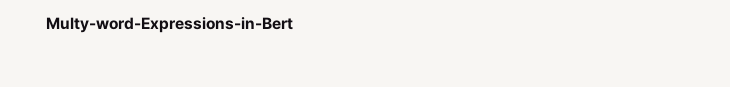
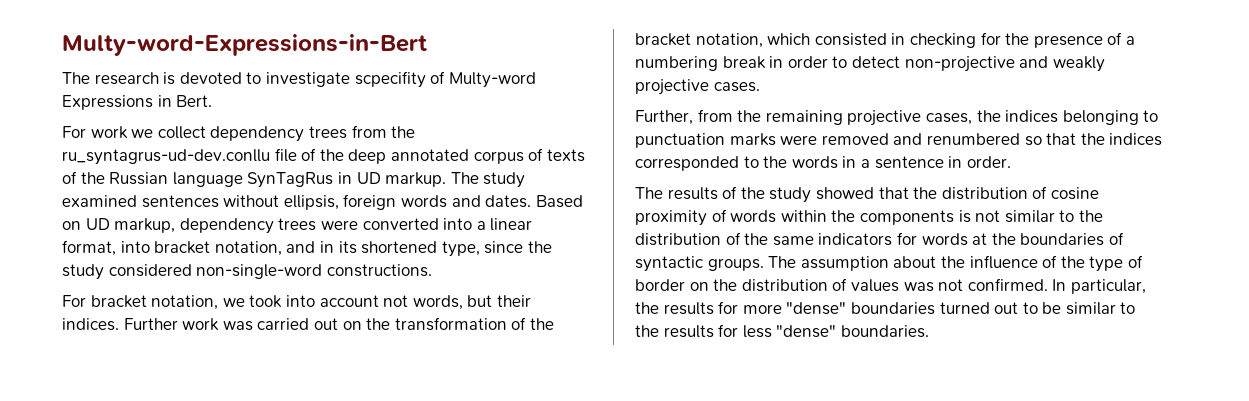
+ The research is devoted to investigate scpecifity of Multy-word Expressions in Bert.
+ For work we collect dependency trees from the ru_syntagrus-ud-dev.conllu file of the deep annotated corpus of texts of the Russian language SynTagRus in UD markup. The study examined sentences without ellipsis, foreign words and dates. Based on UD markup, dependency trees were converted into a linear format, into bracket notation, and in its shortened type, since the study considered non-single-word constructions.
+ For bracket notation, we took into account not words, but their indices. Further work was carried out on the transformation of the bracket notation, which consisted in checking for the presence of a numbering break in order to detect non-projective and weakly projective cases.
+ Further, from the remaining projective cases, the indices belonging to punctuation marks were removed and renumbered so that the indices corresponded to the words in a sentence in order.
+ The results of the study showed that the distribution of cosine proximity of words within the components is not similar to the distribution of the same indicators for words at the boundaries of syntactic groups. The assumption about the influence of the type of border on the distribution of values was not confirmed. In particular, the results for more "dense" boundaries turned out to be similar to the results for less "dense" boundaries.

